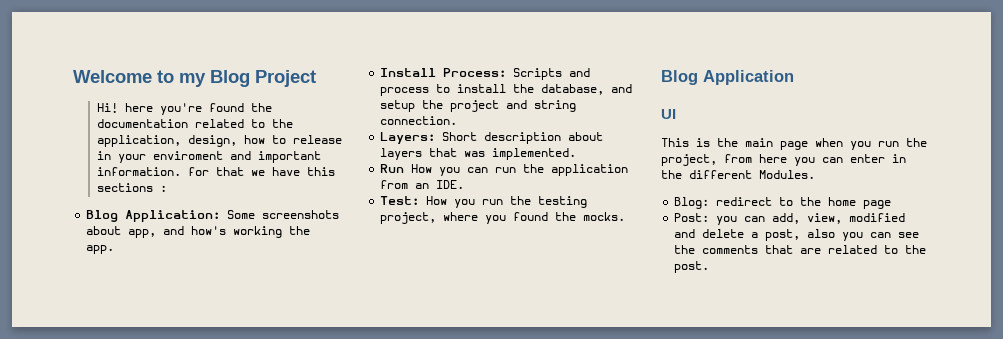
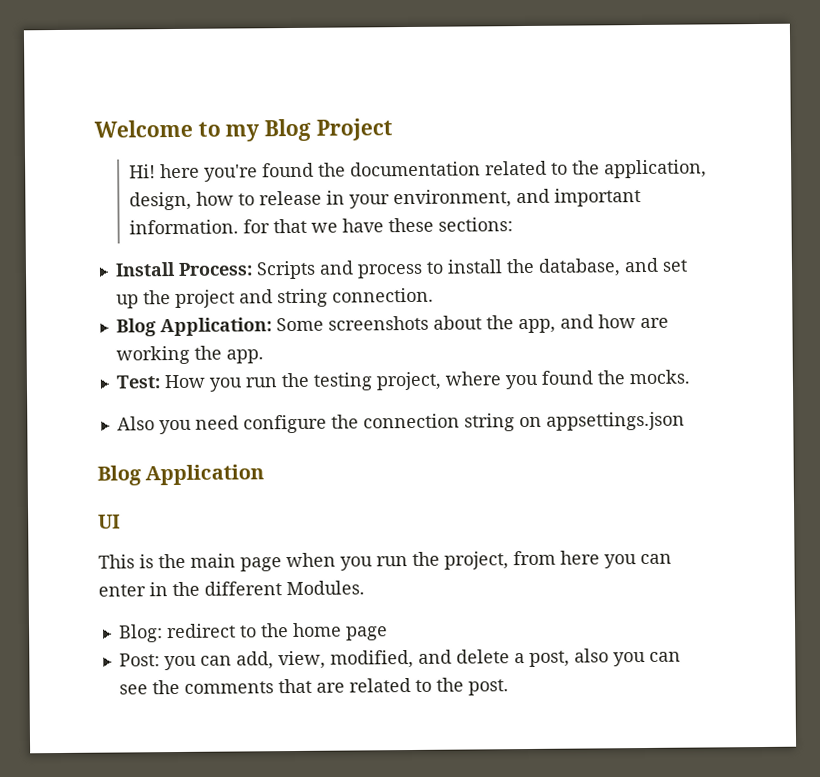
- Hi! here you're found the documentation related to the application, design, how to release in your enviroment and important information. for that we have this sections :
- Blog Application: Some screenshots about app, and how's working the app.
+ Hi! here you're found the documentation related to the application, design, how to release in your environment, and important information. for that we have these sections:
- Install Process: Scripts and process to install the database, and setup the project and string connection.
+ Install Process: Scripts and process to install the database, and set up the project and string connection.
- Layers: Short description about layers that was implemented.
- Run How you can run the application from an IDE.
+ Blog Application: Some screenshots about the app, and how are working the app.
+ Also you need configure the connection string on appsettings.json
- Post: you can add, view, modified and delete a post, also you can see the comments that are related to the post.
+ Post: you can add, view, modified, and delete a post, also you can see the comments that are related to the post.

